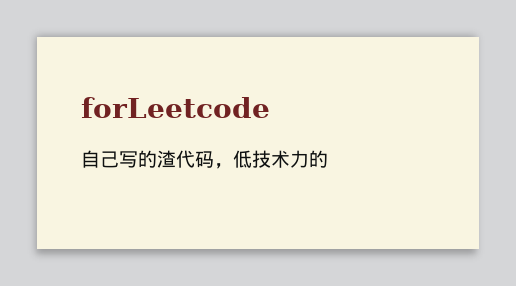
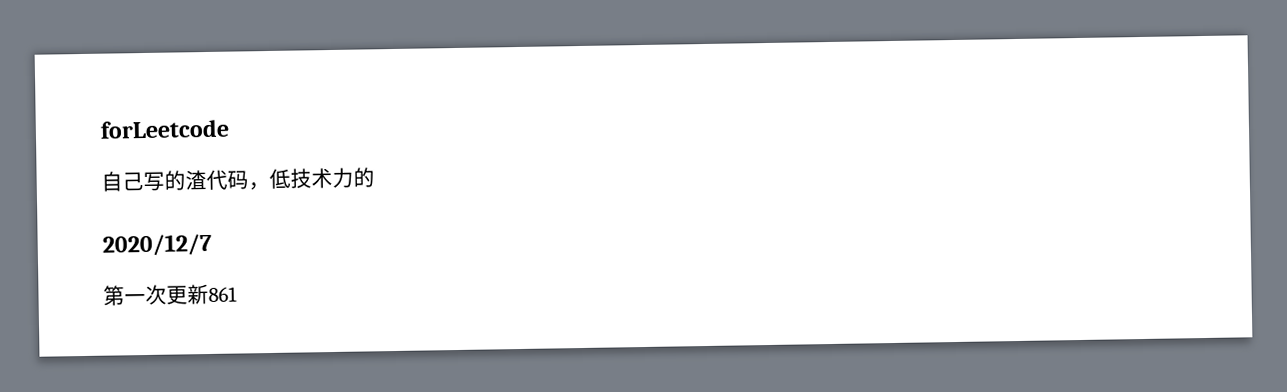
+ 2020/12/7
+ 第一次更新861

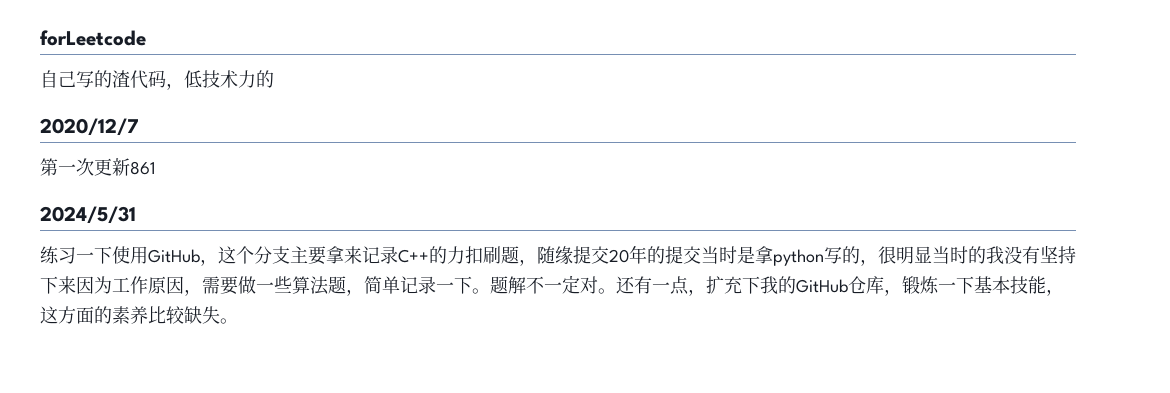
+ 2024/5/31
+ 练习一下使用GitHub，这个分支主要拿来记录C++的力扣刷题，随缘提交20年的提交当时是拿python写的，很明显当时的我没有坚持下来因为工作原因，需要做一些算法题，简单记录一下。题解不一定对。还有一点，扩充下我的GitHub仓库，锻炼一下基本技能，这方面的素养比较缺失。

